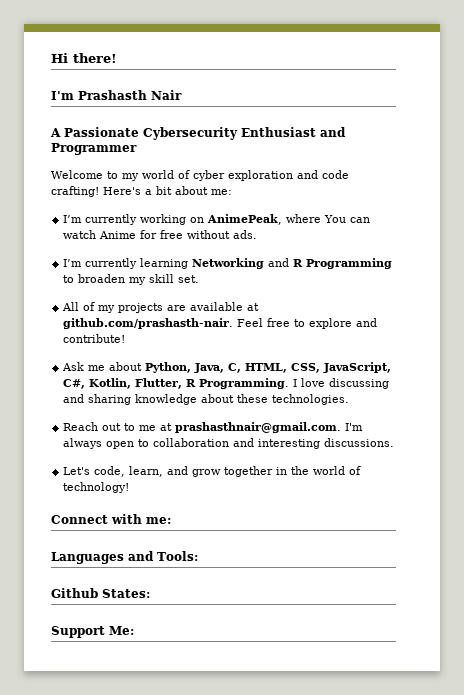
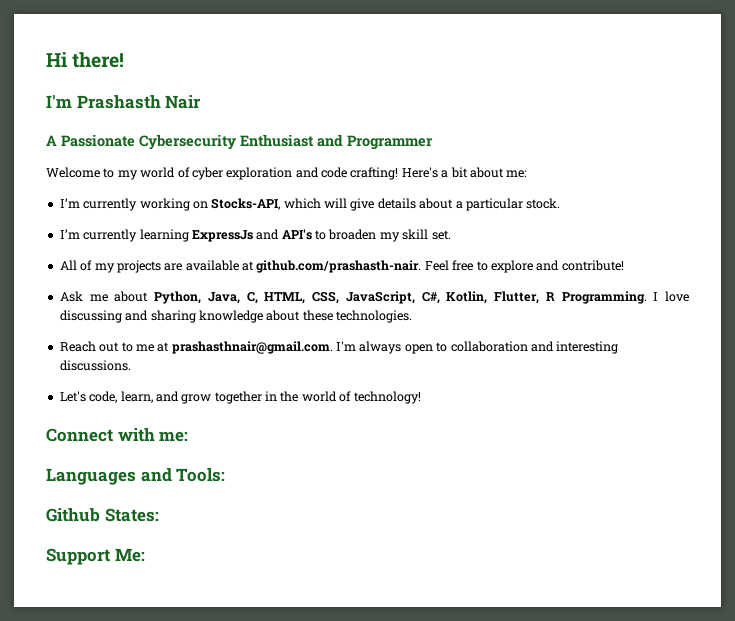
- I’m currently working on AnimePeak, where You can watch Anime for free without ads.
+ I’m currently working on Stocks-API, which will give details about a particular stock.
- I’m currently learning Networking and R Programming to broaden my skill set.
+ I’m currently learning ExpressJs and API's to broaden my skill set.

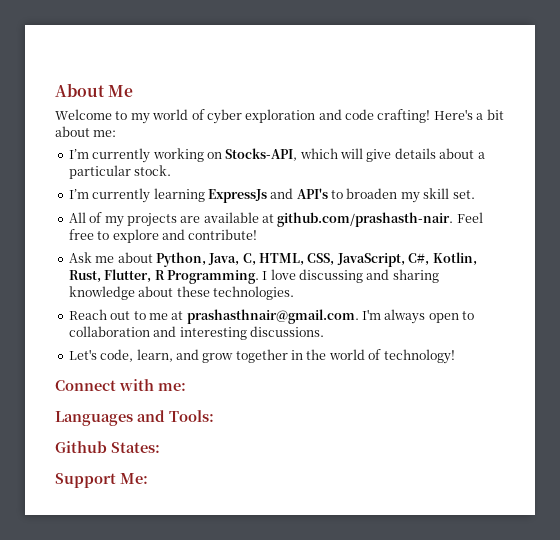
- Hi there!
- I'm Prashasth Nair
- A Passionate Cybersecurity Enthusiast and Programmer
+ About Me
- Ask me about Python, Java, C, HTML, CSS, JavaScript, C#, Kotlin, Flutter, R Programming.
+ Ask me about Python, Java, C, HTML, CSS, JavaScript, C#, Kotlin, Rust, Flutter, R Programming.

